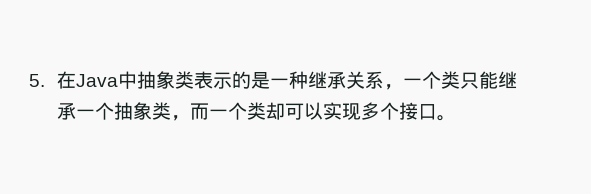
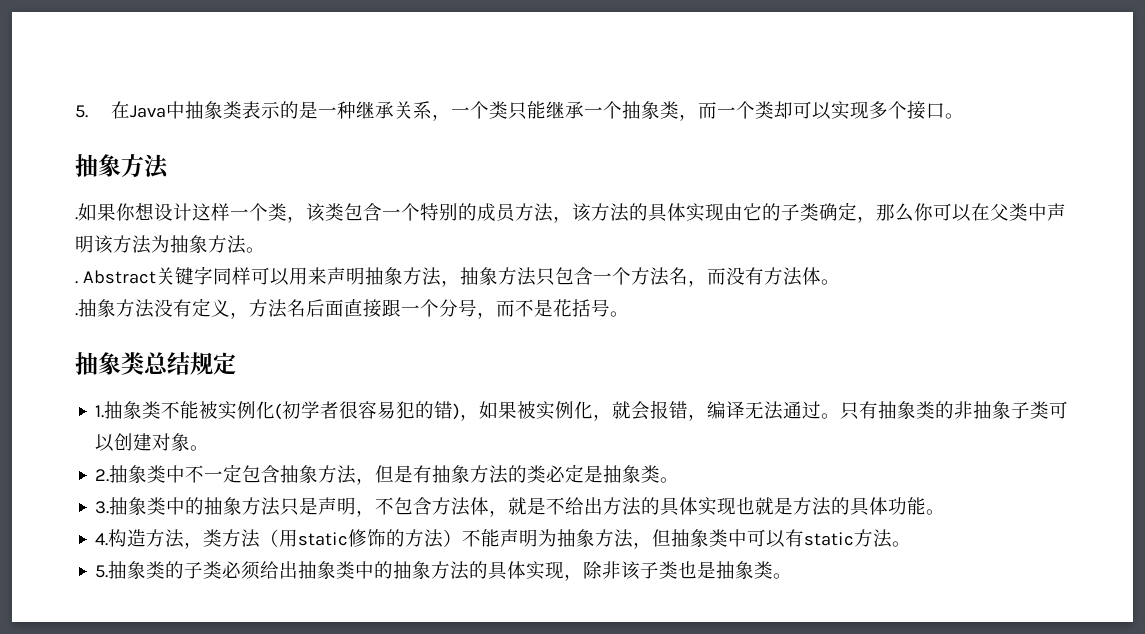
  5.在Java中抽象类表示的是一种继承关系，一个类只能继承一个抽象类，而一个类却可以实现多个接口。
+ 抽象方法
+ .如果你想设计这样一个类，该类包含一个特别的成员方法，该方法的具体实现由它的子类确定，那么你可以在父类中声明该方法为抽象方法。
+ . Abstract关键字同样可以用来声明抽象方法，抽象方法只包含一个方法名，而没有方法体。
+ .抽象方法没有定义，方法名后面直接跟一个分号，而不是花括号。
+ 抽象类总结规定
+ 1.抽象类不能被实例化(初学者很容易犯的错)，如果被实例化，就会报错，编译无法通过。只有抽象类的非抽象子类可以创建对象。
+ 2.抽象类中不一定包含抽象方法，但是有抽象方法的类必定是抽象类。
+ 3.抽象类中的抽象方法只是声明，不包含方法体，就是不给出方法的具体实现也就是方法的具体功能。
+ 4.构造方法，类方法（用static修饰的方法）不能声明为抽象方法，但抽象类中可以有static方法。
+ 5.抽象类的子类必须给出抽象类中的抽象方法的具体实现，除非该子类也是抽象类。

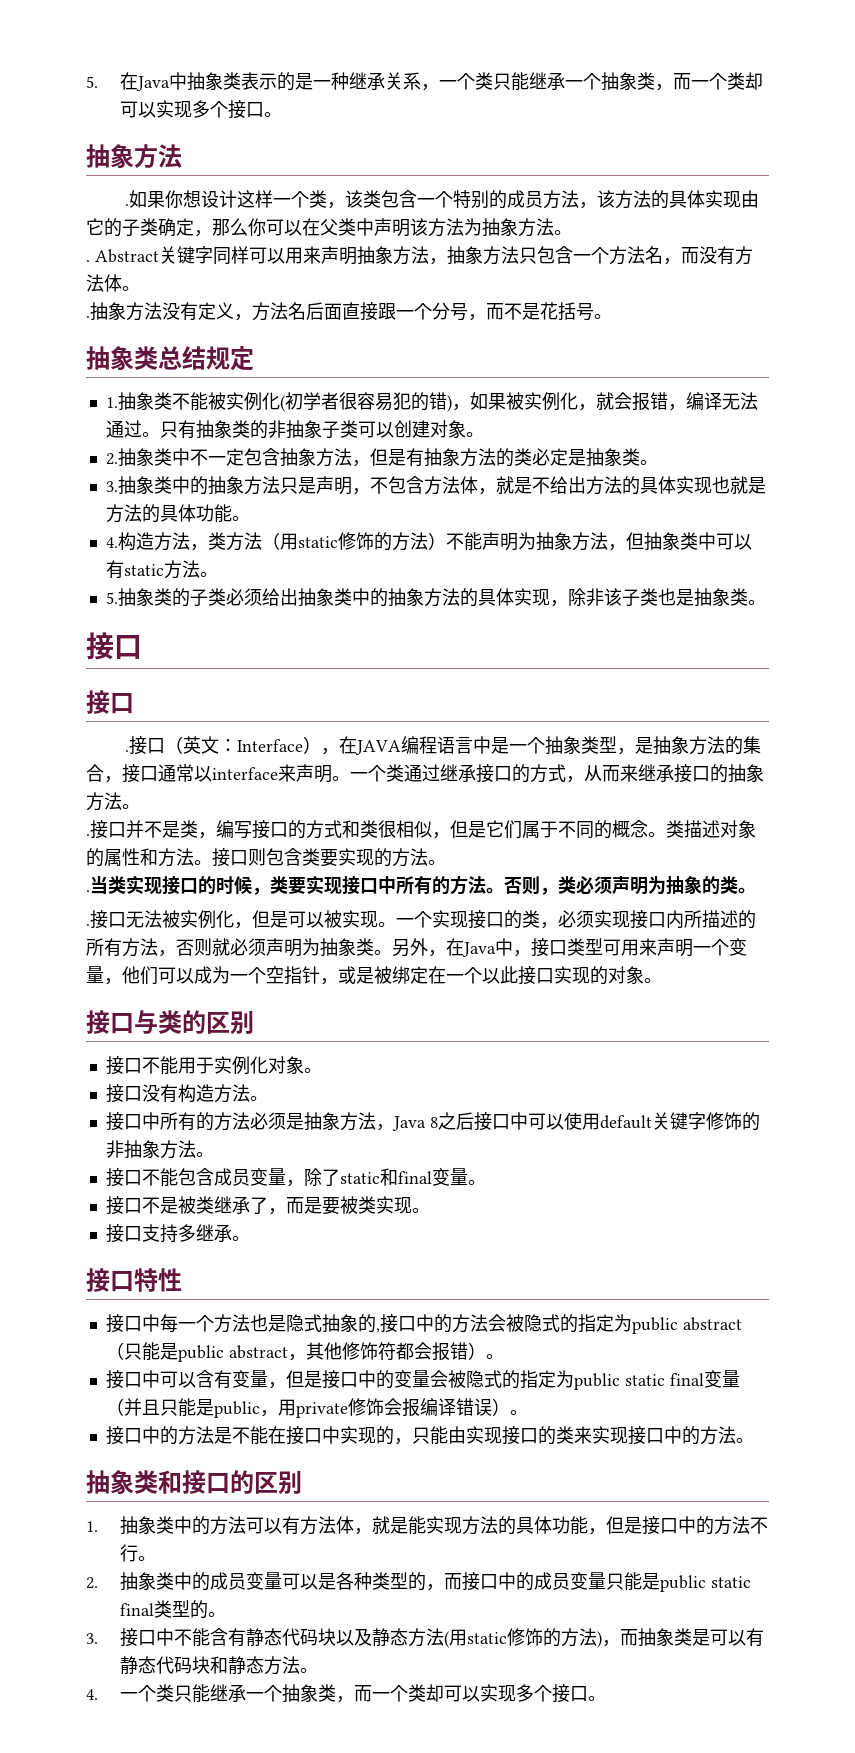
  5.抽象类的子类必须给出抽象类中的抽象方法的具体实现，除非该子类也是抽象类。
+ 接口
+ 接口
+ .接口（英文：Interface），在JAVA编程语言中是一个抽象类型，是抽象方法的集合，接口通常以interface来声明。一个类通过继承接口的方式，从而来继承接口的抽象方法。
+ .接口并不是类，编写接口的方式和类很相似，但是它们属于不同的概念。类描述对象的属性和方法。接口则包含类要实现的方法。
+ .当类实现接口的时候，类要实现接口中所有的方法。否则，类必须声明为抽象的类。
+ .接口无法被实例化，但是可以被实现。一个实现接口的类，必须实现接口内所描述的所有方法，否则就必须声明为抽象类。另外，在Java中，接口类型可用来声明一个变量，他们可以成为一个空指针，或是被绑定在一个以此接口实现的对象。
+ 接口与类的区别
+ 接口不能用于实例化对象。
+ 接口没有构造方法。
+ 接口中所有的方法必须是抽象方法，Java 8之后接口中可以使用default关键字修饰的非抽象方法。
+ 接口不能包含成员变量，除了static和final变量。
+ 接口不是被类继承了，而是要被类实现。
+ 接口支持多继承。
+ 接口特性
+ 接口中每一个方法也是隐式抽象的,接口中的方法会被隐式的指定为public abstract（只能是public abstract，其他修饰符都会报错）。
+ 接口中可以含有变量，但是接口中的变量会被隐式的指定为public static final变量（并且只能是public，用private修饰会报编译错误）。
+ 接口中的方法是不能在接口中实现的，只能由实现接口的类来实现接口中的方法。
+ 抽象类和接口的区别
+ 1.抽象类中的方法可以有方法体，就是能实现方法的具体功能，但是接口中的方法不行。
+ 2.抽象类中的成员变量可以是各种类型的，而接口中的成员变量只能是public static final类型的。
+ 3.接口中不能含有静态代码块以及静态方法(用static修饰的方法)，而抽象类是可以有静态代码块和静态方法。
+ 4.一个类只能继承一个抽象类，而一个类却可以实现多个接口。

